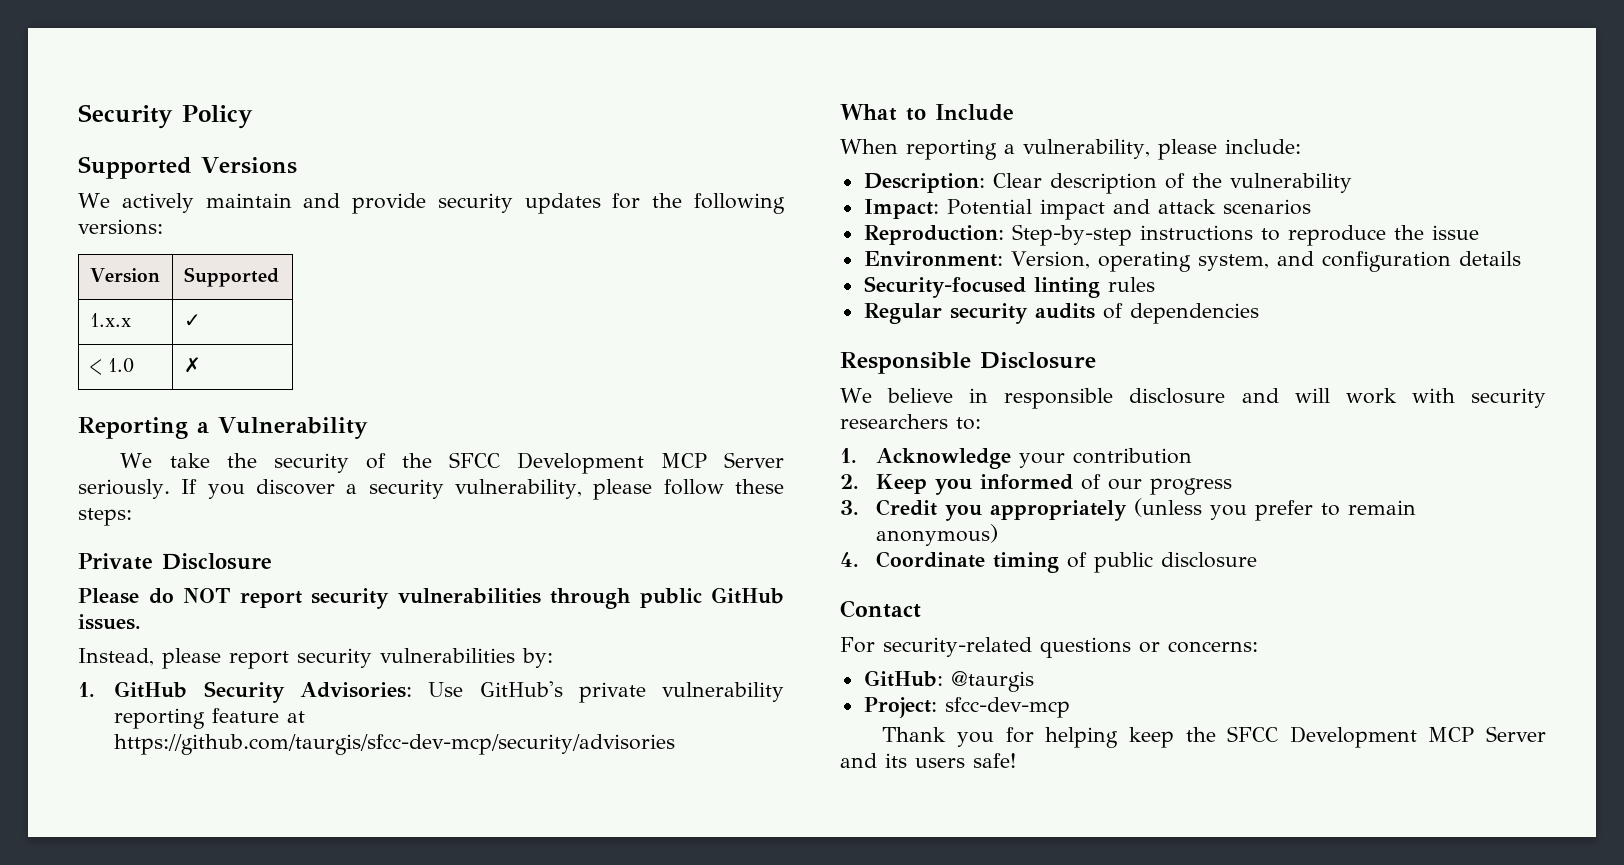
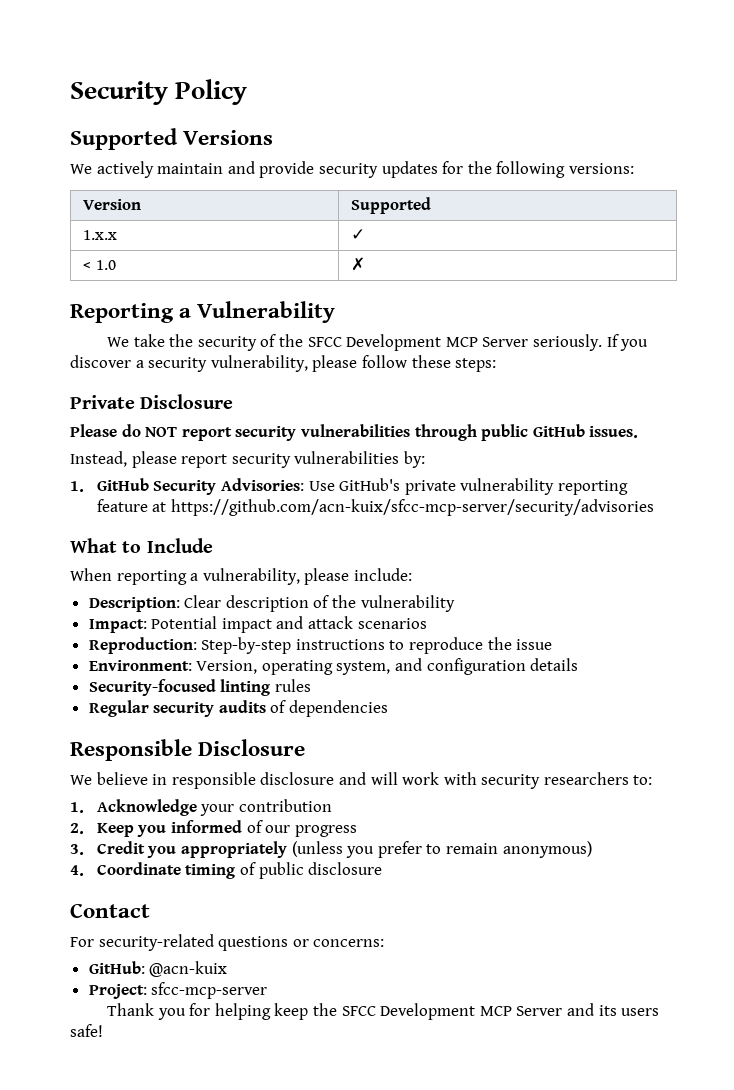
- 1. GitHub Security Advisories: Use GitHub's private vulnerability reporting feature at https://github.com/taurgis/sfcc-dev-mcp/security/advisories
+ 1. GitHub Security Advisories: Use GitHub's private vulnerability reporting feature at https://github.com/acn-kuix/sfcc-mcp-server/security/advisories
- GitHub: @taurgis
+ GitHub: @acn-kuix
- Project: sfcc-dev-mcp
+ Project: sfcc-mcp-server

